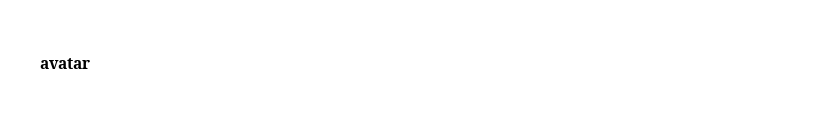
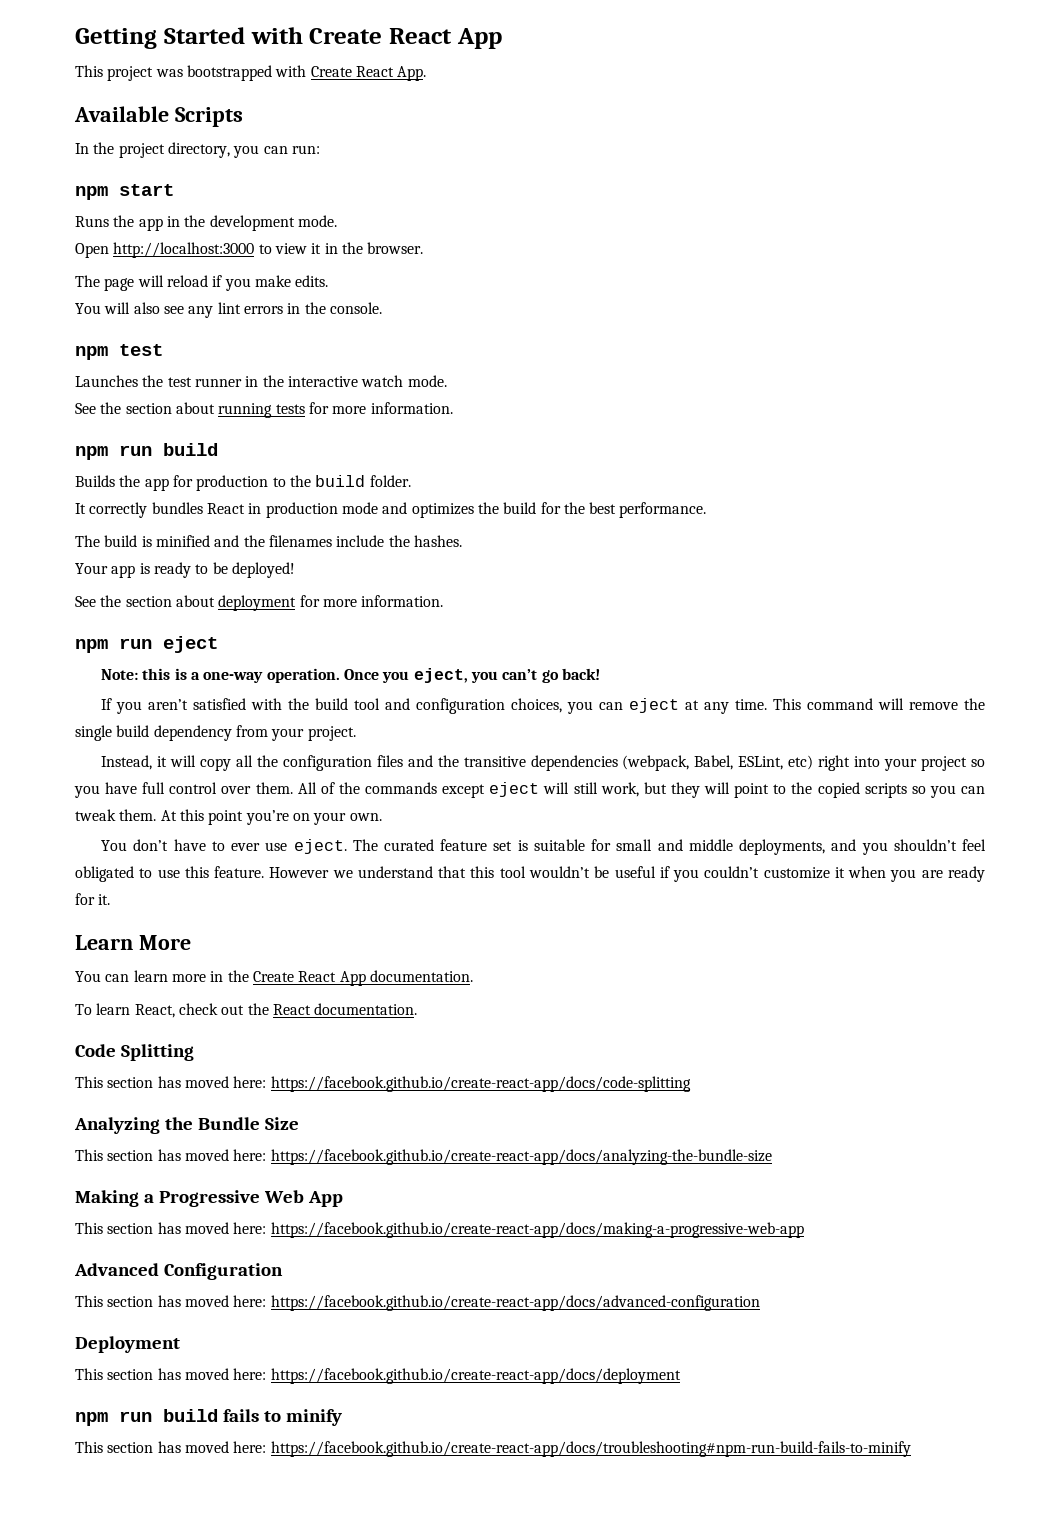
- avatar
+ Getting Started with Create React App
+ This project was bootstrapped with Create React App.
+ Available Scripts
+ In the project directory, you can run:
+ npm start
+ Runs the app in the development mode.
+ Open http://localhost:3000 to view it in the browser.
+ The page will reload if you make edits.
+ You will also see any lint errors in the console.
+ npm test
+ Launches the test runner in the interactive watch mode.
+ See the section about running tests for more information.
+ npm run build
+ Builds the app for production to the build folder.
+ It correctly bundles React in production mode and optimizes the build for the best performance.
+ The build is minified and the filenames include the hashes.
+ Your app is ready to be deployed!
+ See the section about deployment for more information.
+ npm run eject
+ Note: this is a one-way operation. Once you eject, you can’t go back!
+ If you aren’t satisfied with the build tool and configuration choices, you can eject at any time. This command will remove the single build dependency from your project.
+ Instead, it will copy all the configuration files and the transitive dependencies (webpack, Babel, ESLint, etc) right into your project so you have full control over them. All of the commands except eject will still work, but they will point to the copied scripts so you can tweak them. At this point you’re on your own.
+ You don’t have to ever use eject. The curated feature set is suitable for small and middle deployments, and you shouldn’t feel obligated to use this feature. However we understand that this tool wouldn’t be useful if you couldn’t customize it when you are ready for it.
+ Learn More
+ You can learn more in the Create React App documentation.
+ To learn React, check out the React documentation.
+ Code Splitting
+ This section has moved here: https://facebook.github.io/create-react-app/docs/code-splitting
+ Analyzing the Bundle Size
+ This section has moved here: https://facebook.github.io/create-react-app/docs/analyzing-the-bundle-size
+ Making a Progressive Web App
+ This section has moved here: https://facebook.github.io/create-react-app/docs/making-a-progressive-web-app
+ Advanced Configuration
+ This section has moved here: https://facebook.github.io/create-react-app/docs/advanced-configuration
+ Deployment
+ This section has moved here: https://facebook.github.io/create-react-app/docs/deployment
+ npm run build fails to minify
+ This section has moved here: https://facebook.github.io/create-react-app/docs/troubleshooting#npm-run-build-fails-to-minify

